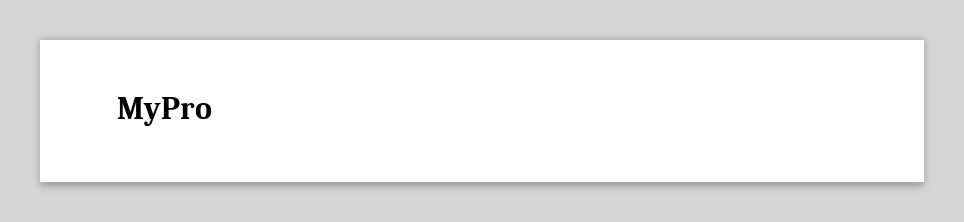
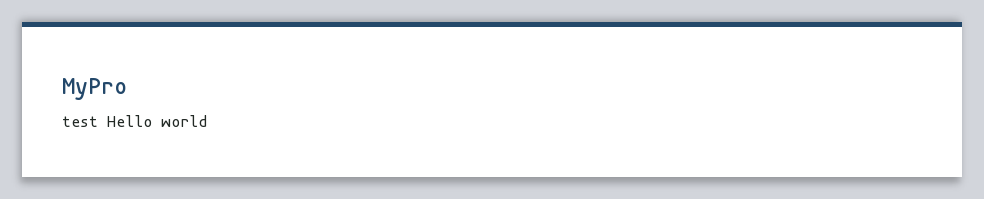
+ test Hello world

